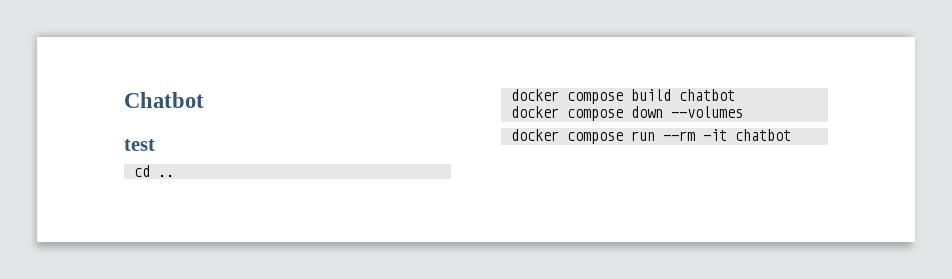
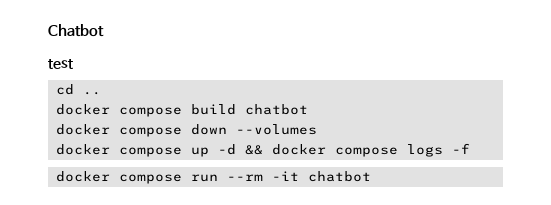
+ docker compose up -d && docker compose logs -f

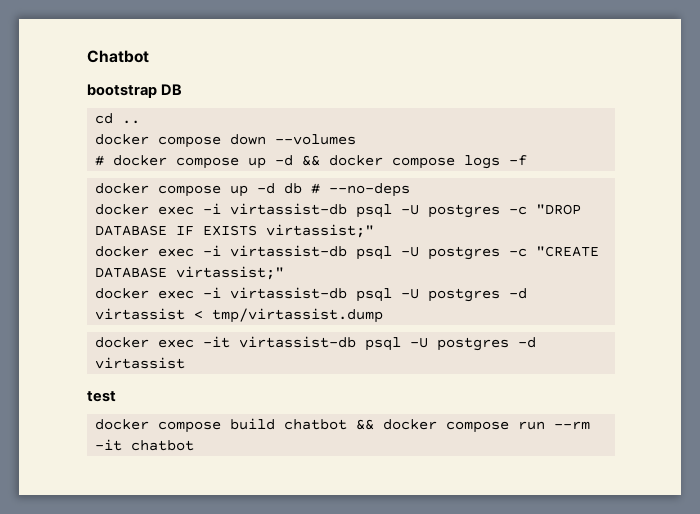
- test
+ bootstrap DB
- docker compose build chatbot
- docker compose up -d && docker compose logs -f
+ # docker compose up -d && docker compose logs -f
- docker compose run --rm -it chatbot
+ docker compose up -d db # --no-deps
+ docker exec -i virtassist-db psql -U postgres -c "DROP DATABASE IF EXISTS virtassist;"
+ docker exec -i virtassist-db psql -U postgres -c "CREATE DATABASE virtassist;"
+ docker exec -i virtassist-db psql -U postgres -d virtassist < tmp/virtassist.dump
+ docker exec -it virtassist-db psql -U postgres -d virtassist
+ test
+ docker compose build chatbot && docker compose run --rm -it chatbot

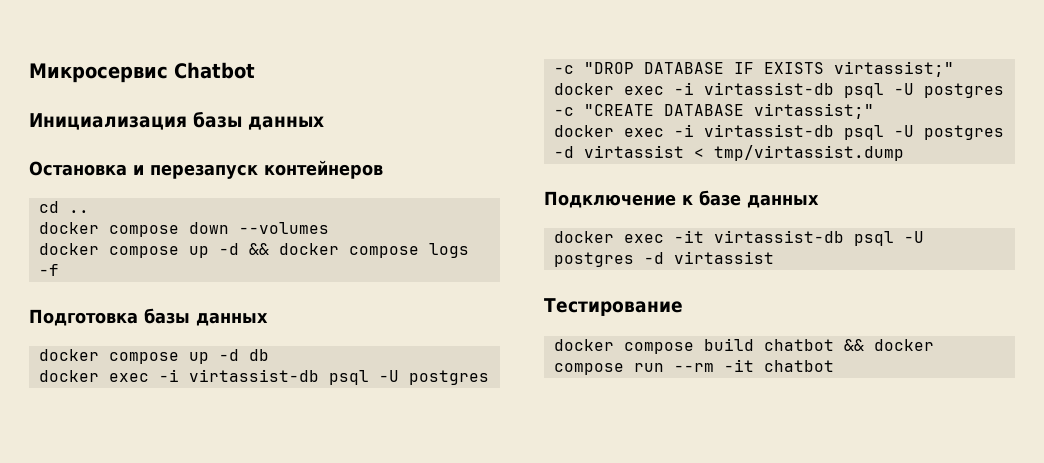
- Chatbot
+ Микросервис Chatbot
- bootstrap DB
+ Инициализация базы данных
+ Остановка и перезапуск контейнеров
- # docker compose up -d && docker compose logs -f
+ docker compose up -d && docker compose logs -f
+ Подготовка базы данных
- docker compose up -d db # --no-deps
+ docker compose up -d db
+ Подключение к базе данных
- test
+ Тестирование

